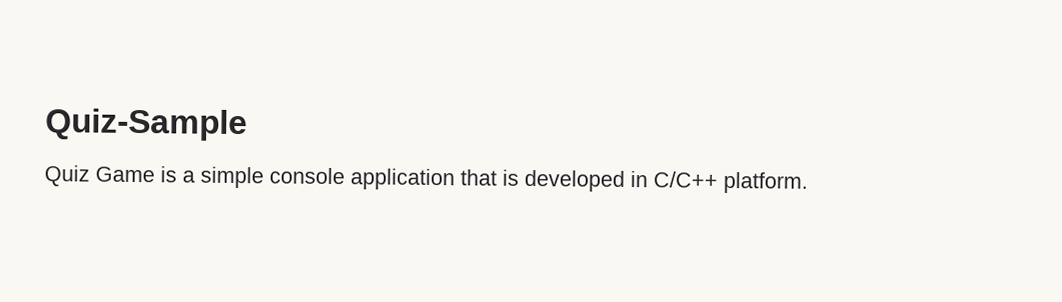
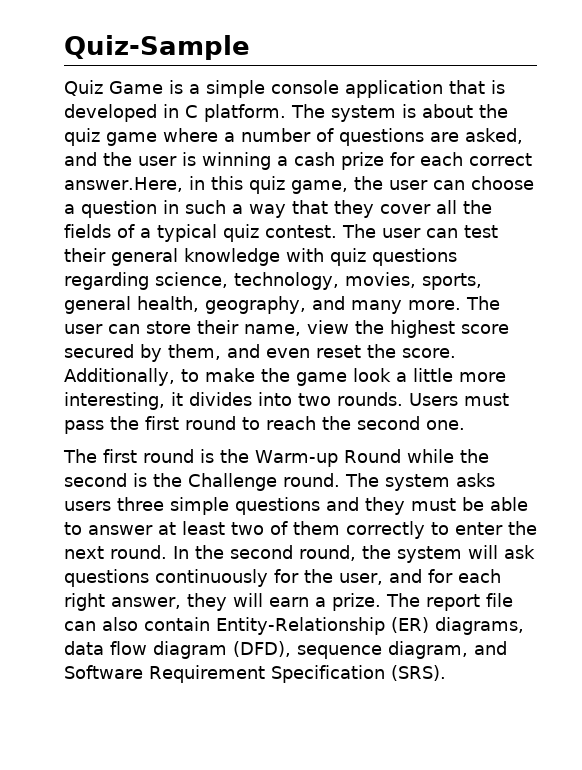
- Quiz Game is a simple console application that is developed in C/C++ platform.
+ Quiz Game is a simple console application that is developed in C platform. The system is about the quiz game where a number of questions are asked, and the user is winning a cash prize for each correct answer.Here, in this quiz game, the user can choose a question in such a way that they cover all the fields of a typical quiz contest. The user can test their general knowledge with quiz questions regarding science, technology, movies, sports, general health, geography, and many more. The user can store their name, view the highest score secured by them, and even reset the score. Additionally, to make the game look a little more interesting, it divides into two rounds. Users must pass the first round to reach the second one.
+ The first round is the Warm-up Round while the second is the Challenge round. The system asks users three simple questions and they must be able to answer at least two of them correctly to enter the next round. In the second round, the system will ask questions continuously for the user, and for each right answer, they will earn a prize. The report file can also contain Entity-Relationship (ER) diagrams, data flow diagram (DFD), sequence diagram, and Software Requirement Specification (SRS).

